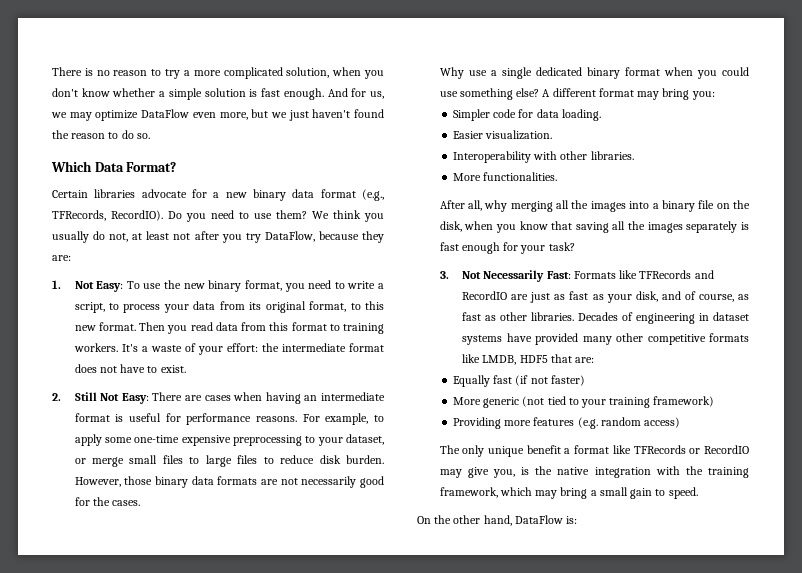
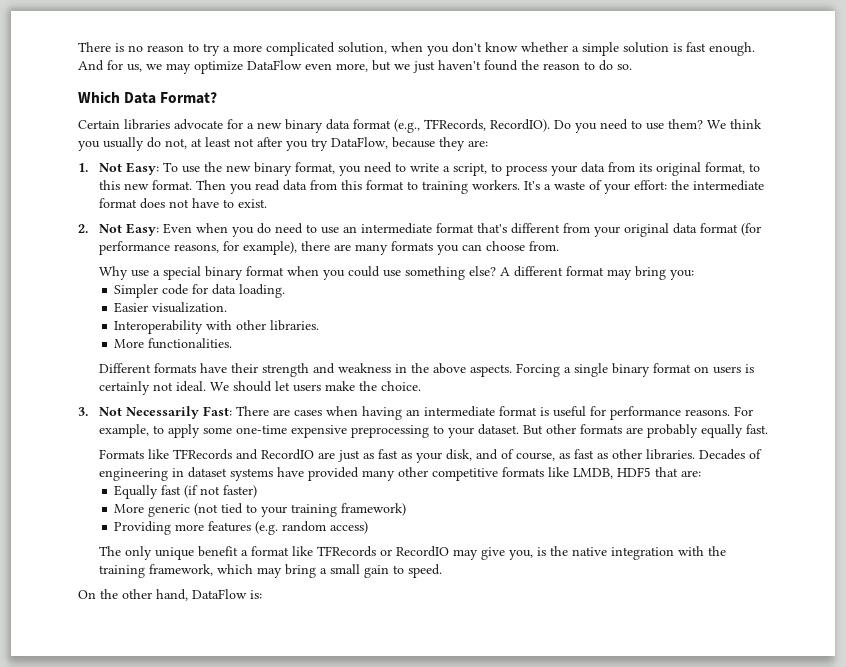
- 2. Still Not Easy: There are cases when having an intermediate format is useful for performance reasons. For example, to apply some one-time expensive preprocessing to your dataset, or merge small files to large files to reduce disk burden. However, those binary data formats are not necessarily good for the cases.
+ 2. Not Easy: Even when you do need to use an intermediate format that's different from your original data format (for performance reasons, for example), there are many formats you can choose from.
- Why use a single dedicated binary format when you could use something else?
+ Why use a special binary format when you could use something else?
- After all, why merging all the images into a binary file on the disk, when you know that saving all the images separately is fast enough for your task?
- 3. Not Necessarily Fast: Formats like TFRecords and RecordIO are just as fast as your disk, and of course, as fast as other libraries.
+ Different formats have their strength and weakness in the above aspects. Forcing a single binary format on users is certainly not ideal. We should let users make the choice.
+ 3. Not Necessarily Fast: There are cases when having an intermediate format is useful for performance reasons. For example, to apply some one-time expensive preprocessing to your dataset. But other formats are probably equally fast.
+ Formats like TFRecords and RecordIO are just as fast as your disk, and of course, as fast as other libraries.

